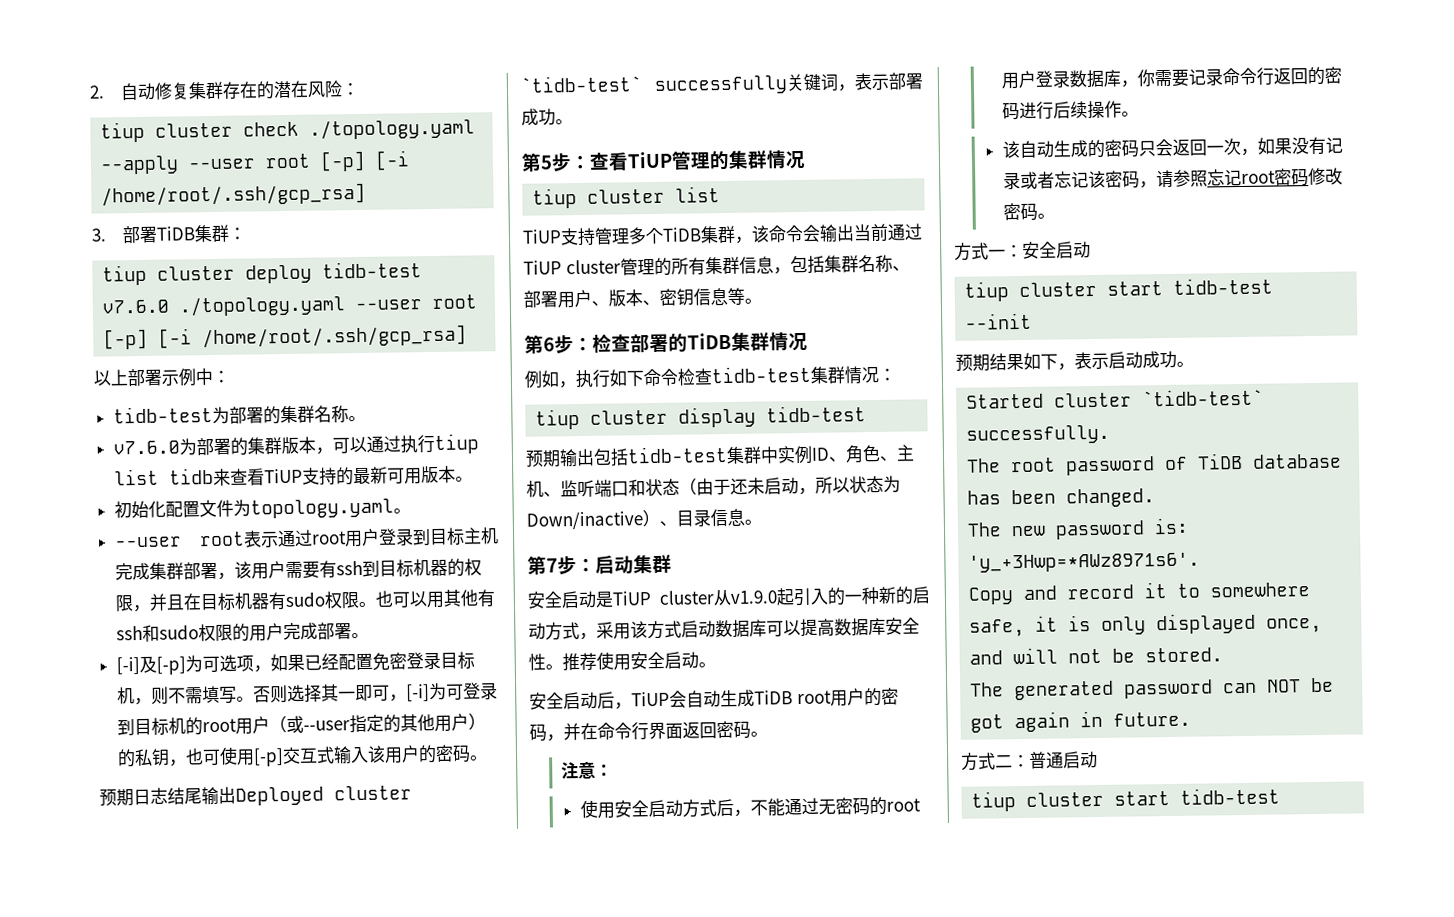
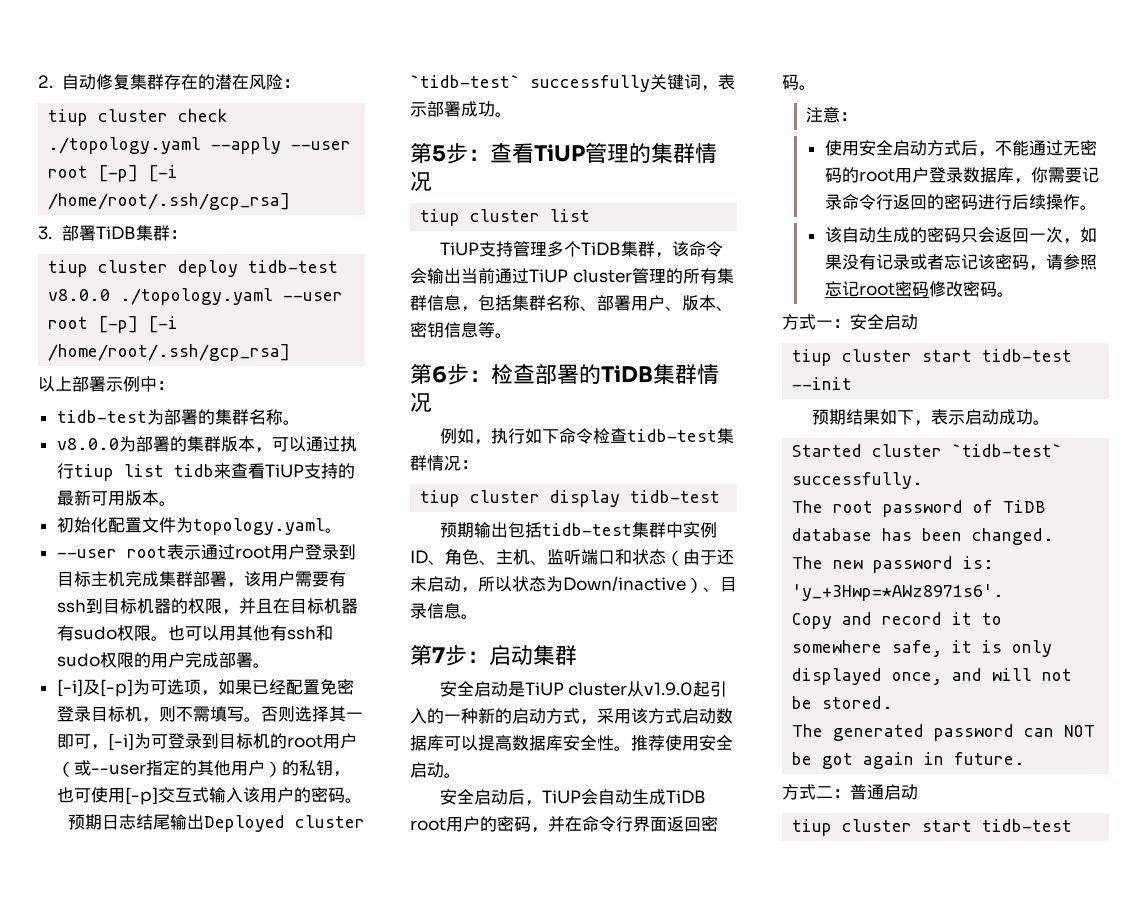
- tiup cluster deploy tidb-test v7.6.0 ./topology.yaml --user root [-p] [-i /home/root/.ssh/gcp_rsa]
+ tiup cluster deploy tidb-test v8.0.0 ./topology.yaml --user root [-p] [-i /home/root/.ssh/gcp_rsa]
- v7.6.0为部署的集群版本，可以通过执行tiup list tidb来查看TiUP支持的最新可用版本。
+ v8.0.0为部署的集群版本，可以通过执行tiup list tidb来查看TiUP支持的最新可用版本。

